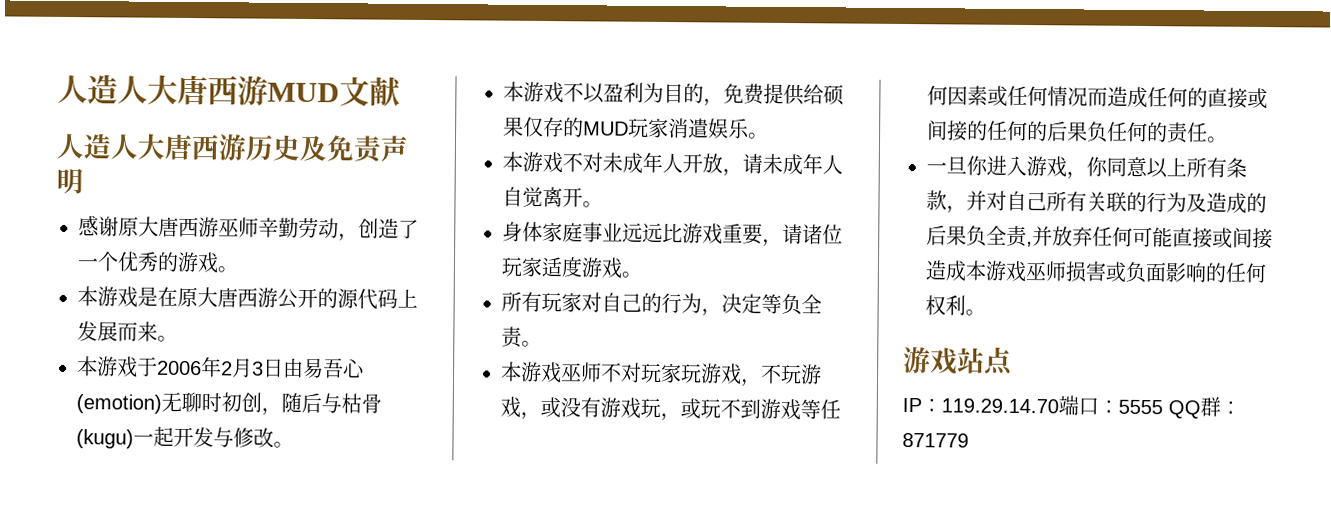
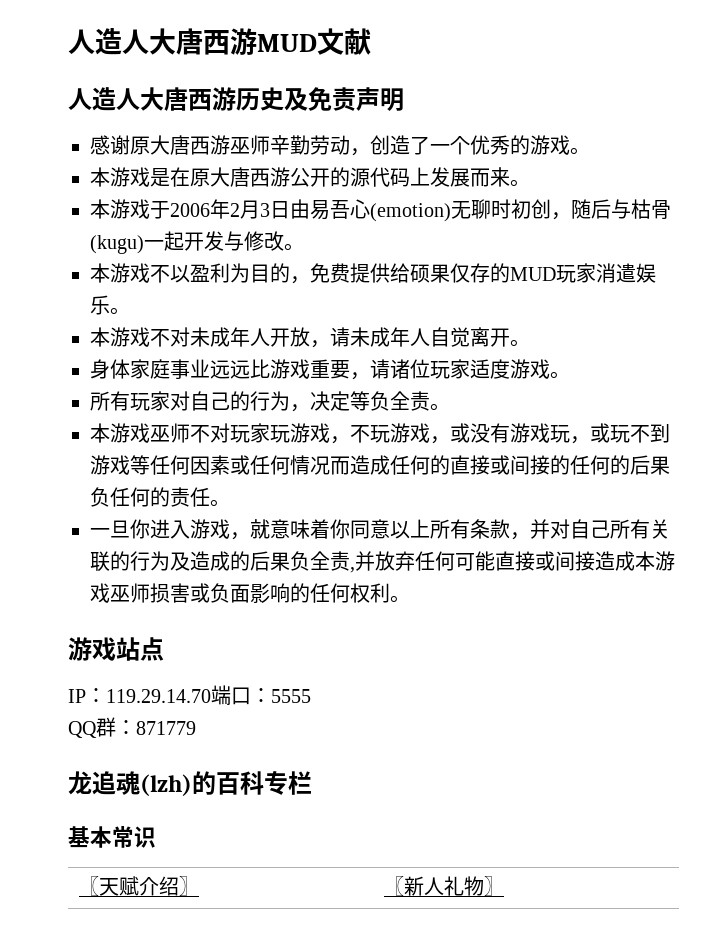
- 一旦你进入游戏，你同意以上所有条款，并对自己所有关联的行为及造成的后果负全责,并放弃任何可能直接或间接造成本游戏巫师损害或负面影响的任何权利。
+ 一旦你进入游戏，就意味着你同意以上所有条款，并对自己所有关联的行为及造成的后果负全责,并放弃任何可能直接或间接造成本游戏巫师损害或负面影响的任何权利。
- IP：119.29.14.70端口：5555 QQ群：871779
+ IP：119.29.14.70端口：5555
+ QQ群：871779
+ 龙追魂(lzh)的百科专栏
+ 基本常识
+ 〖天赋介绍〗 | 〖新人礼物〗

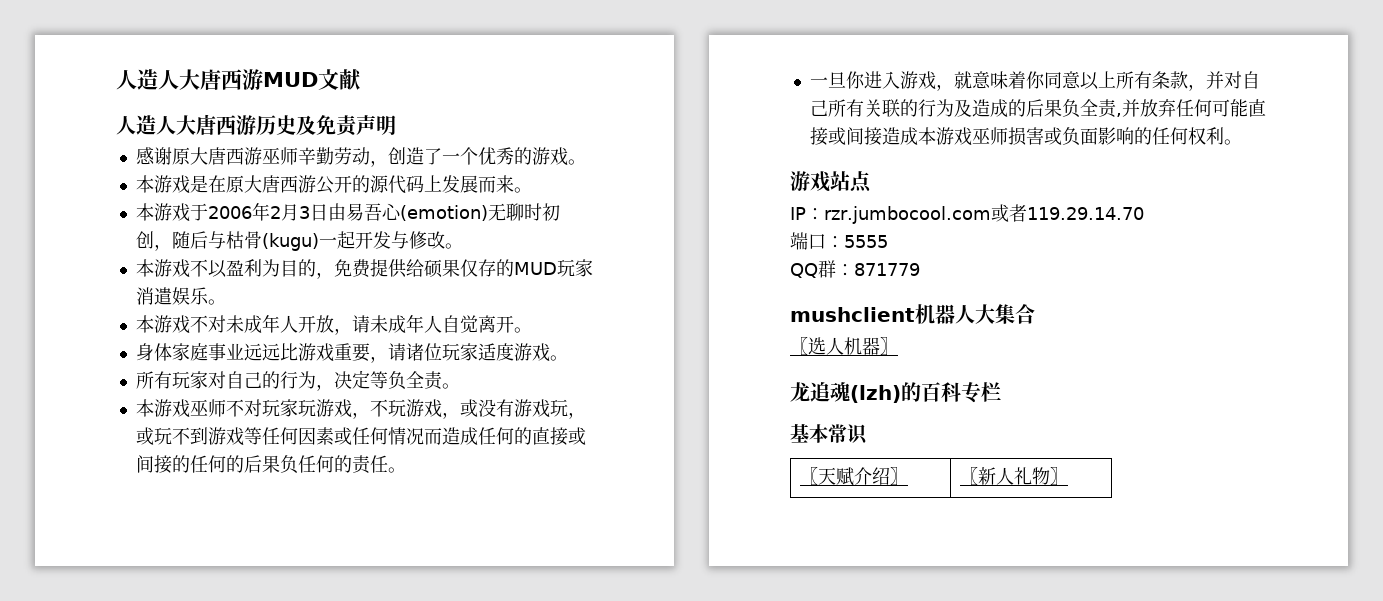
- IP：119.29.14.70端口：5555
+ IP：rzr.jumbocool.com或者119.29.14.70
+ 端口：5555
+ mushclient机器人大集合
+ 〖选人机器〗

